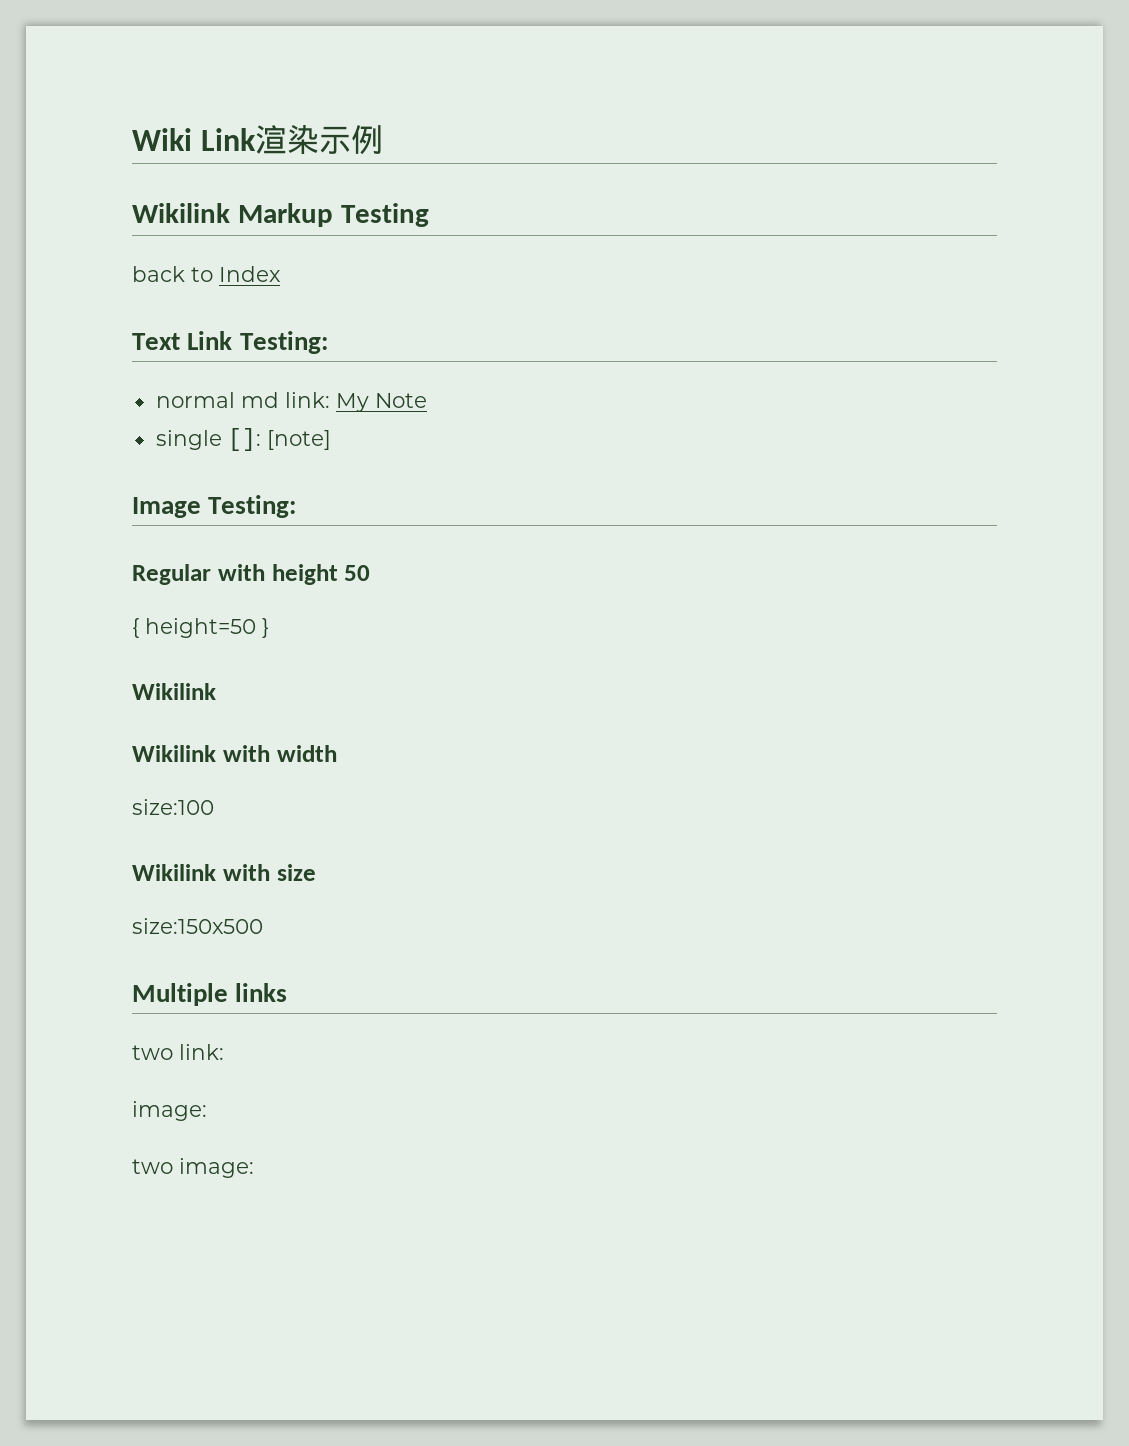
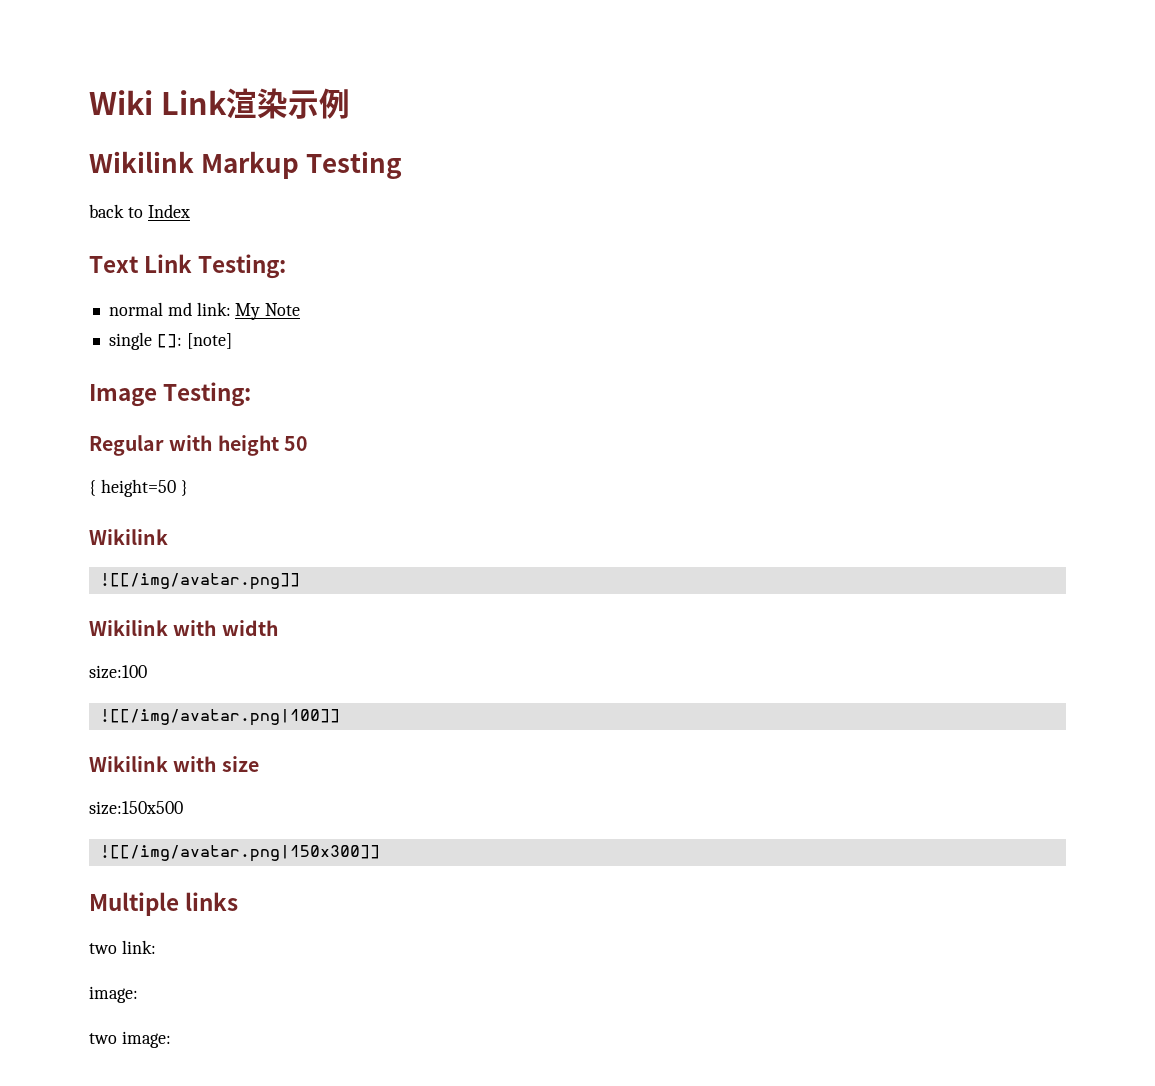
+ ![[/img/avatar.png]]
+ ![[/img/avatar.png|100]]
+ ![[/img/avatar.png|150x300]]

